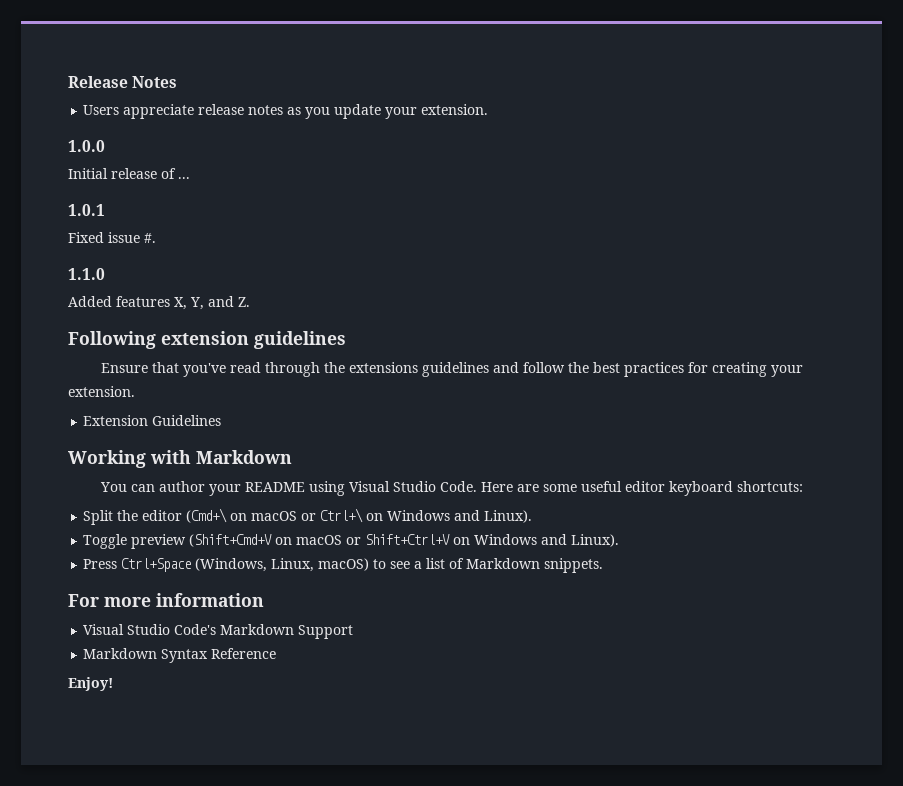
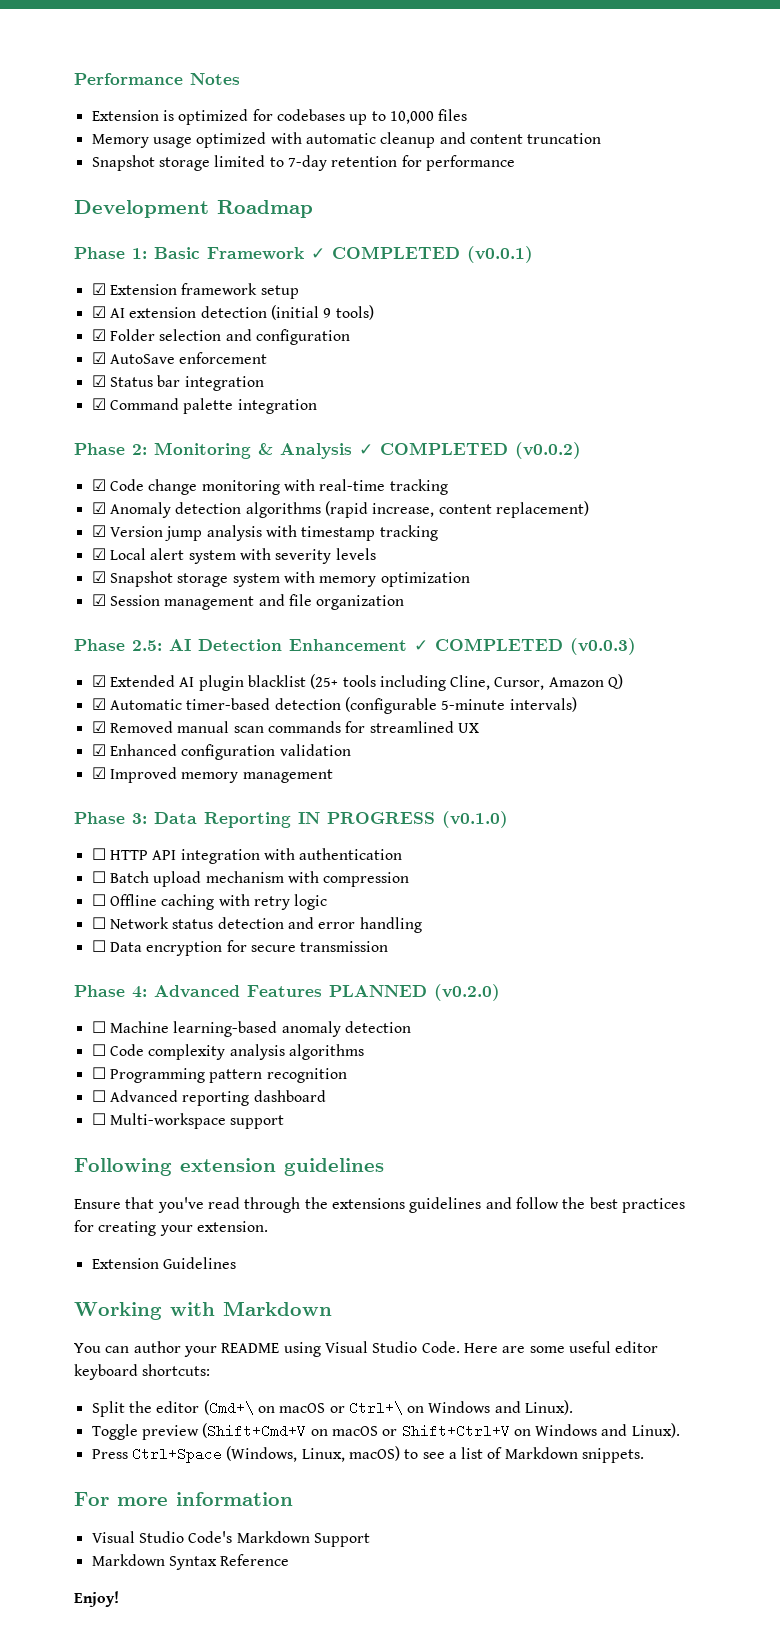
- Release Notes
+ Performance Notes
- Users appreciate release notes as you update your extension.
- 1.0.0
- Initial release of ...
- 1.0.1
- Fixed issue #.
- 1.1.0
- Added features X, Y, and Z.
+ Extension is optimized for codebases up to 10,000 files
+ Memory usage optimized with automatic cleanup and content truncation
+ Snapshot storage limited to 7-day retention for performance
+ Development Roadmap
+ Phase 1: Basic Framework ✓ COMPLETED (v0.0.1)
+ ☑ Extension framework setup
+ ☑ AI extension detection (initial 9 tools)
+ ☑ Folder selection and configuration
+ ☑ AutoSave enforcement
+ ☑ Status bar integration
+ ☑ Command palette integration
+ Phase 2: Monitoring & Analysis ✓ COMPLETED (v0.0.2)
+ ☑ Code change monitoring with real-time tracking
+ ☑ Anomaly detection algorithms (rapid increase, content replacement)
+ ☑ Version jump analysis with timestamp tracking
+ ☑ Local alert system with severity levels
+ ☑ Snapshot storage system with memory optimization
+ ☑ Session management and file organization
+ Phase 2.5: AI Detection Enhancement ✓ COMPLETED (v0.0.3)
+ ☑ Extended AI plugin blacklist (25+ tools including Cline, Cursor, Amazon Q)
+ ☑ Automatic timer-based detection (configurable 5-minute intervals)
+ ☑ Removed manual scan commands for streamlined UX
+ ☑ Enhanced configuration validation
+ ☑ Improved memory management
+ Phase 3: Data Reporting IN PROGRESS (v0.1.0)
+ ☐ HTTP API integration with authentication
+ ☐ Batch upload mechanism with compression
+ ☐ Offline caching with retry logic
+ ☐ Network status detection and error handling
+ ☐ Data encryption for secure transmission
+ Phase 4: Advanced Features PLANNED (v0.2.0)
+ ☐ Machine learning-based anomaly detection
+ ☐ Code complexity analysis algorithms
+ ☐ Programming pattern recognition
+ ☐ Advanced reporting dashboard
+ ☐ Multi-workspace support

